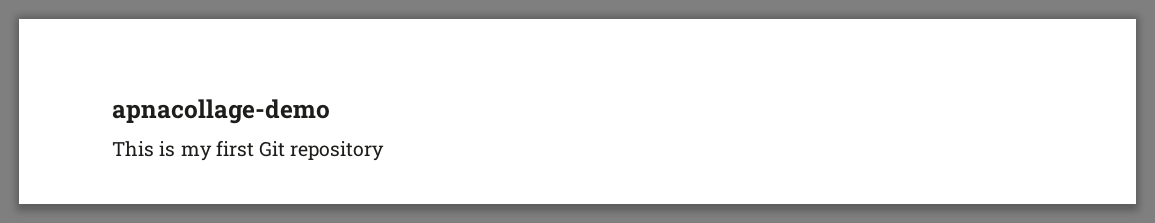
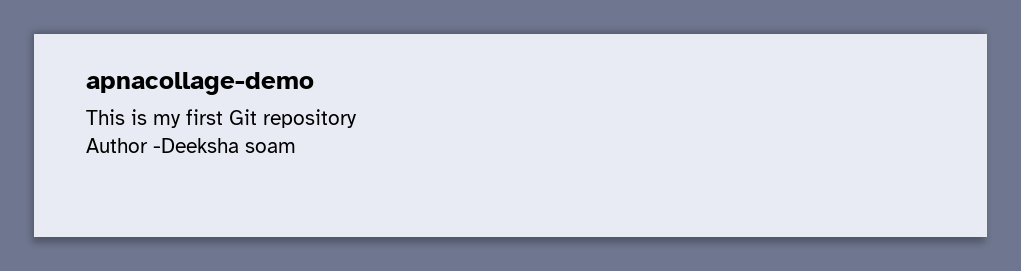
+ Author -Deeksha soam

